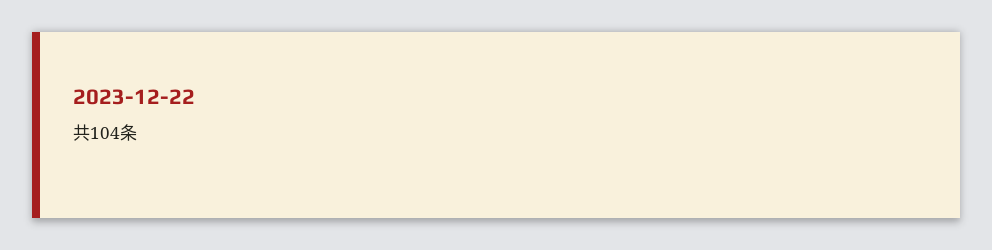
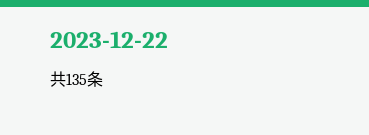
- 共104条
+ 共135条

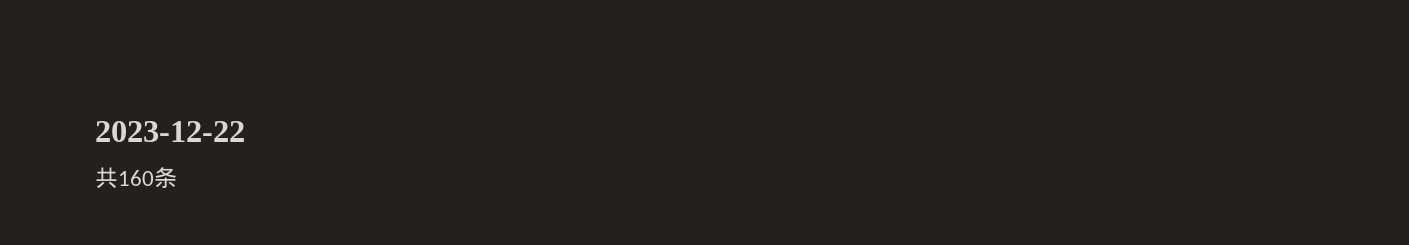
- 共135条
+ 共160条

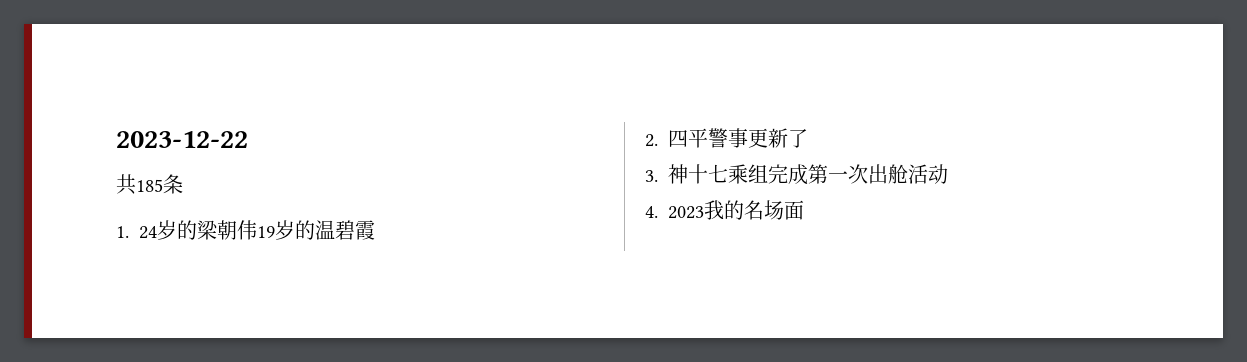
- 共160条
+ 共185条
+ 1. 24岁的梁朝伟19岁的温碧霞
+ 2.四平警事更新了
+ 3.神十七乘组完成第一次出舱活动
+ 4. 2023我的名场面

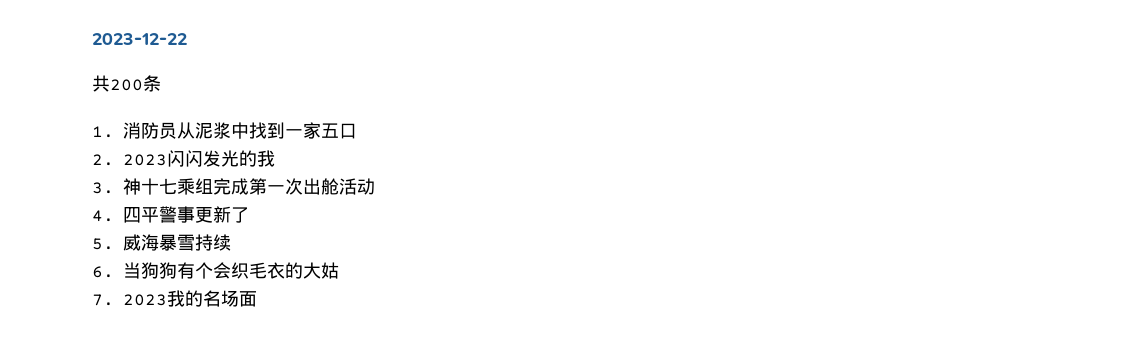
- 共185条
+ 共200条
- 1. 24岁的梁朝伟19岁的温碧霞
- 2.四平警事更新了
+ 1.消防员从泥浆中找到一家五口
+ 2. 2023闪闪发光的我
- 4. 2023我的名场面
+ 4.四平警事更新了
+ 5.威海暴雪持续
+ 6.当狗狗有个会织毛衣的大姑
+ 7. 2023我的名场面

